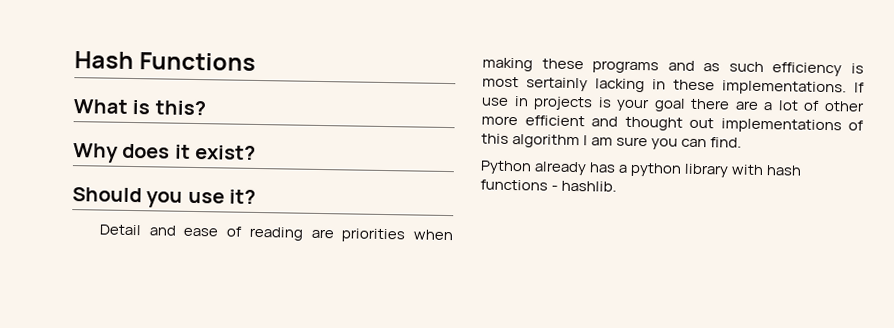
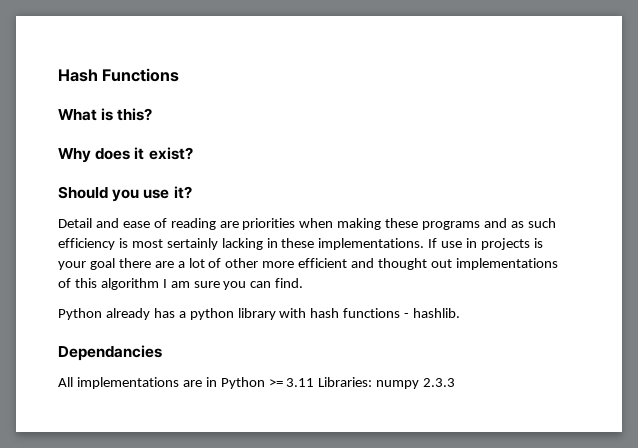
+ Dependancies
+ All implementations are in Python >= 3.11 Libraries: numpy 2.3.3

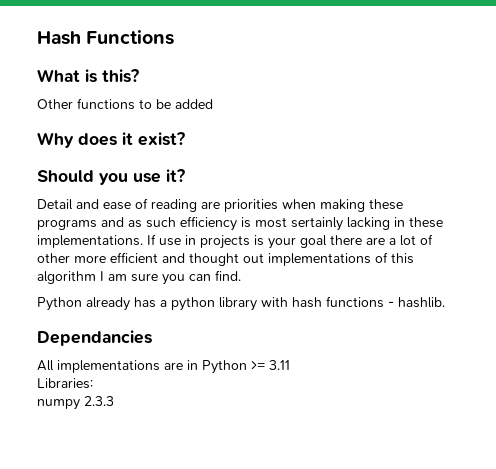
+ Other functions to be added
- All implementations are in Python >= 3.11 Libraries: numpy 2.3.3
+ All implementations are in Python >= 3.11
+ Libraries:
+ numpy 2.3.3

